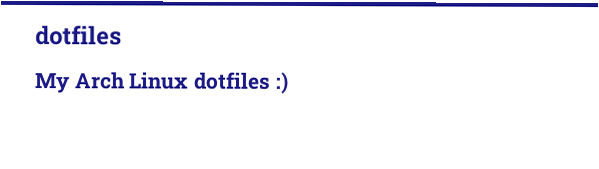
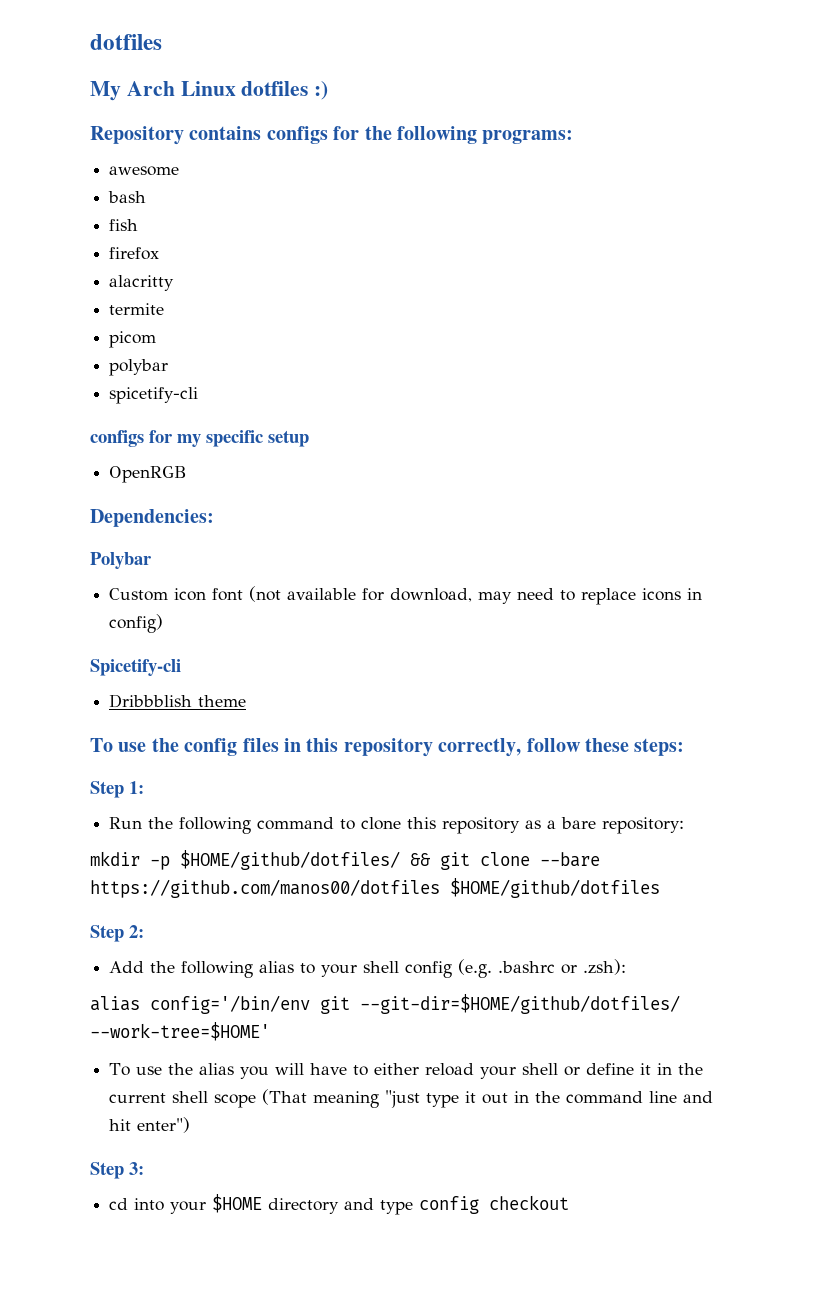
+ Repository contains configs for the following programs:
+ awesome
+ bash
+ fish
+ firefox
+ alacritty
+ termite
+ picom
+ polybar
+ spicetify-cli
+ configs for my specific setup
+ OpenRGB
+ Dependencies:
+ Polybar
+ Custom icon font (not available for download, may need to replace icons in config)
+ Spicetify-cli
+ Dribbblish theme
+ To use the config files in this repository correctly, follow these steps:
+ Step 1:
+ Run the following command to clone this repository as a bare repository:
+ mkdir -p $HOME/github/dotfiles/ && git clone --bare https://github.com/manos00/dotfiles $HOME/github/dotfiles
+ Step 2:
+ Add the following alias to your shell config (e.g. .bashrc or .zsh):
+ alias config='/bin/env git --git-dir=$HOME/github/dotfiles/ --work-tree=$HOME'
+ To use the alias you will have to either reload your shell or define it in the current shell scope (That meaning "just type it out in the command line and hit enter")
+ Step 3:
+ cd into your $HOME directory and type config checkout

